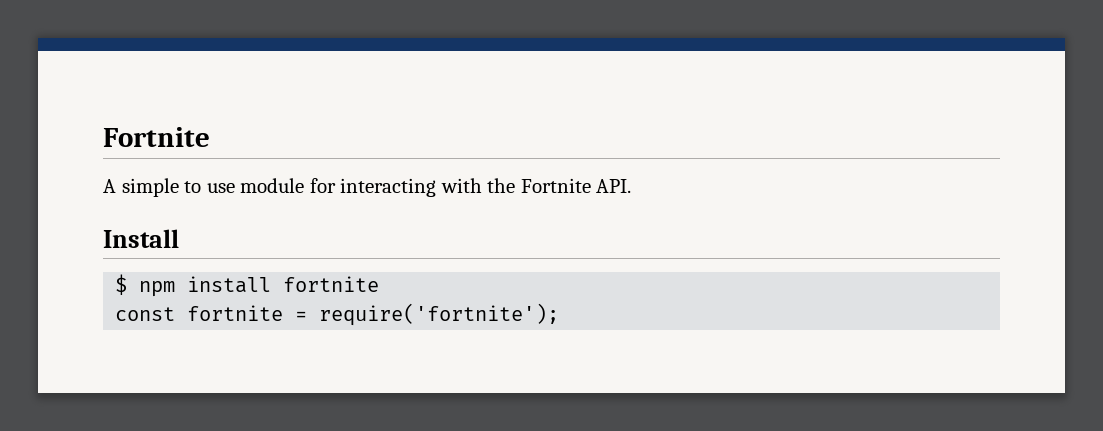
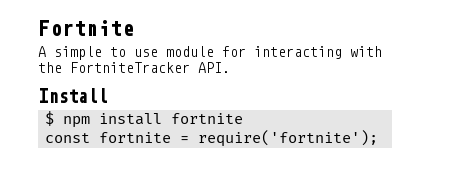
- A simple to use module for interacting with the Fortnite API.
+ A simple to use module for interacting with the FortniteTracker API.

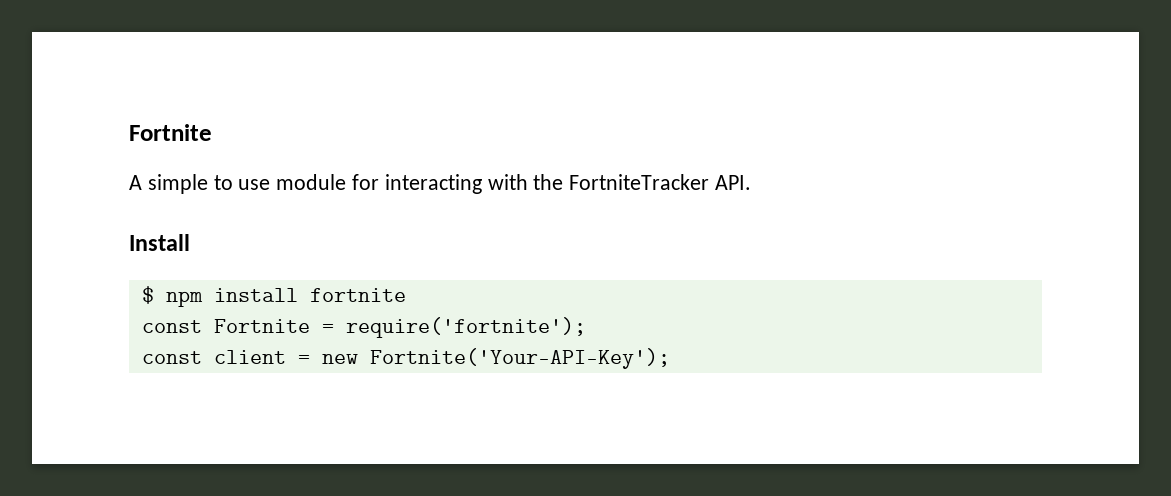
- const fortnite = require('fortnite');
+ const Fortnite = require('fortnite');
+ const client = new Fortnite('Your-API-Key');

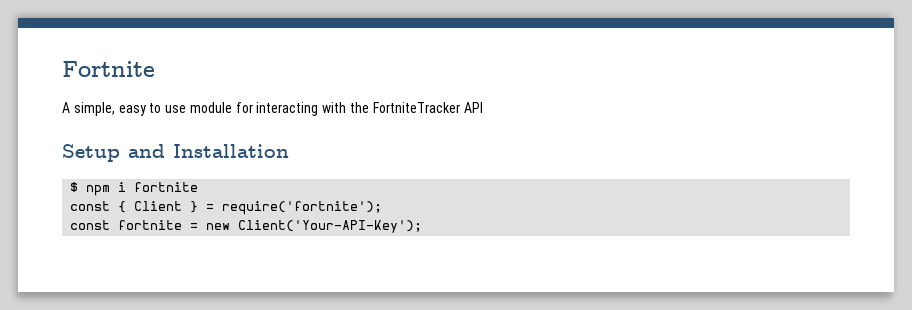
- A simple to use module for interacting with the FortniteTracker API.
- Install
+ A simple, easy to use module for interacting with the FortniteTracker API
+ Setup and Installation
- $ npm install fortnite
+ $ npm i fortnite
- const Fortnite = require('fortnite');
+ const { Client } = require('fortnite');
- const client = new Fortnite('Your-API-Key');
+ const fortnite = new Client('Your-API-Key');

